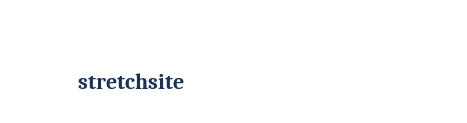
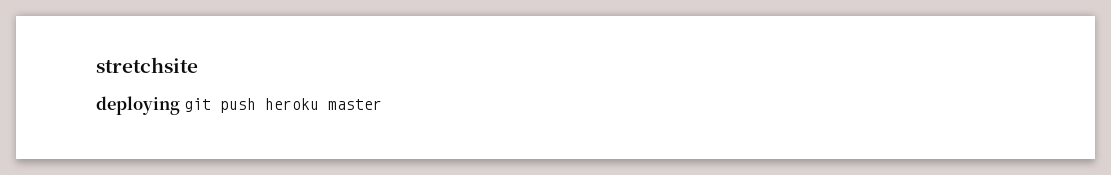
+ deploying git push heroku master

